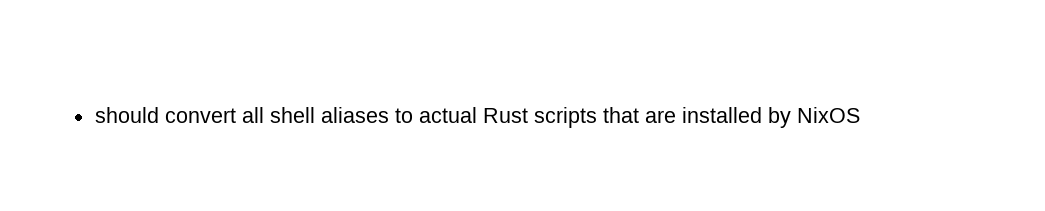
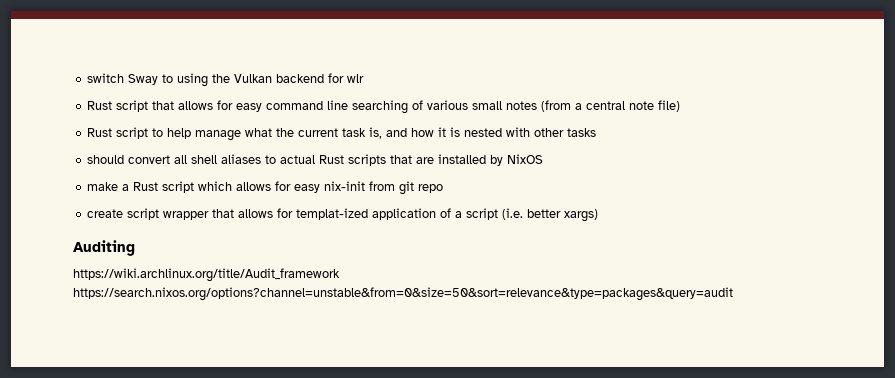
+ switch Sway to using the Vulkan backend for wlr
+ Rust script that allows for easy command line searching of various small notes (from a central note file)
+ Rust script to help manage what the current task is, and how it is nested with other tasks
+ make a Rust script which allows for easy nix-init from git repo
+ create script wrapper that allows for templat-ized application of a script (i.e. better xargs)
+ Auditing
+ https://wiki.archlinux.org/title/Audit_framework https://search.nixos.org/options?channel=unstable&from=0&size=50&sort=relevance&type=packages&query=audit

